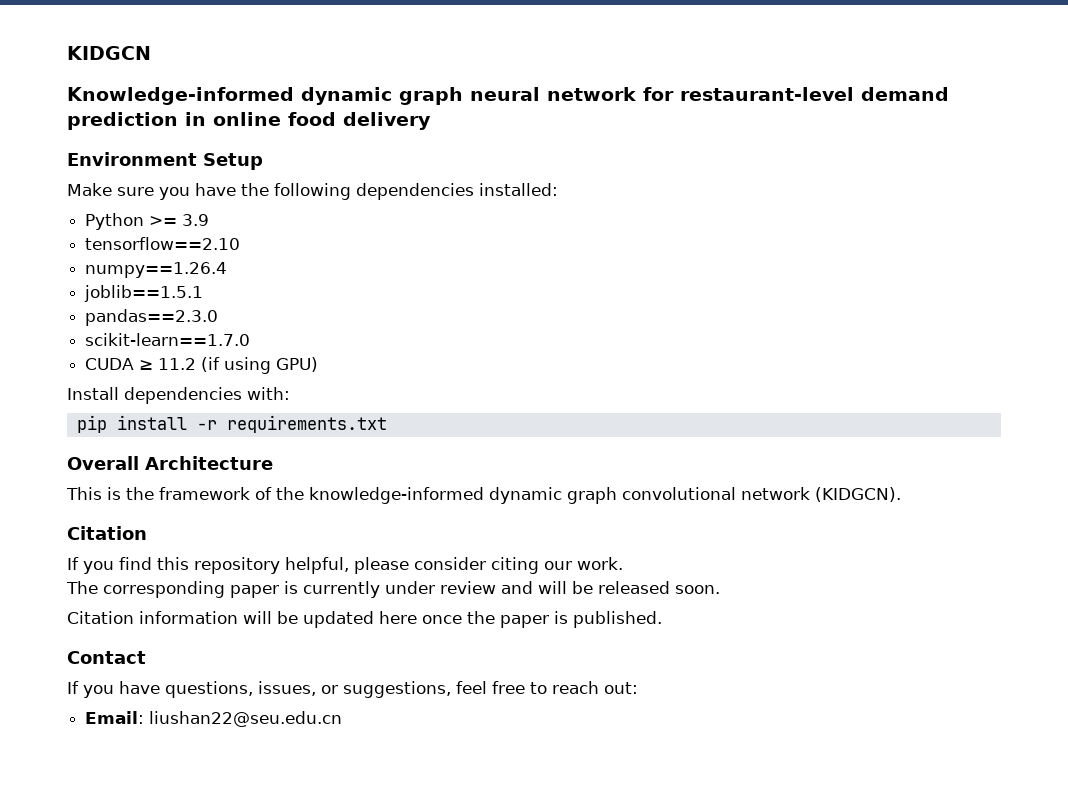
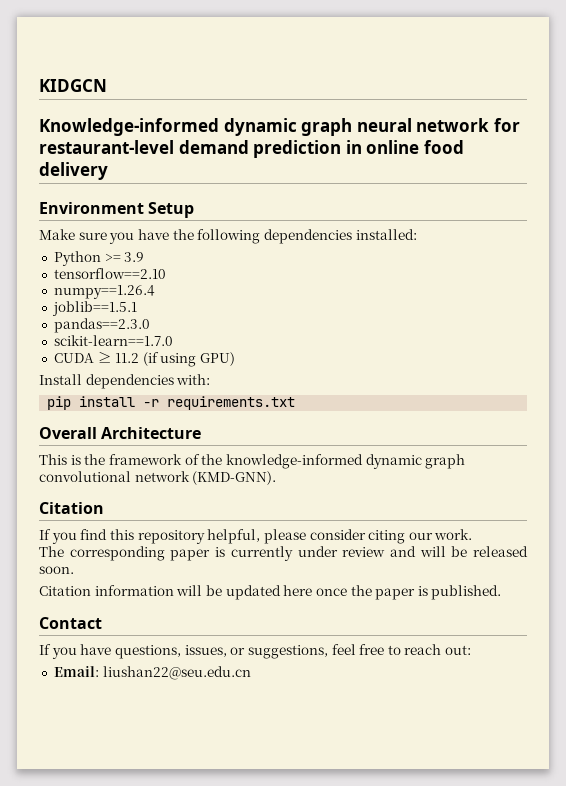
- This is the framework of the knowledge-informed dynamic graph convolutional network (KIDGCN).
+ This is the framework of the knowledge-informed dynamic graph convolutional network (KMD-GNN).

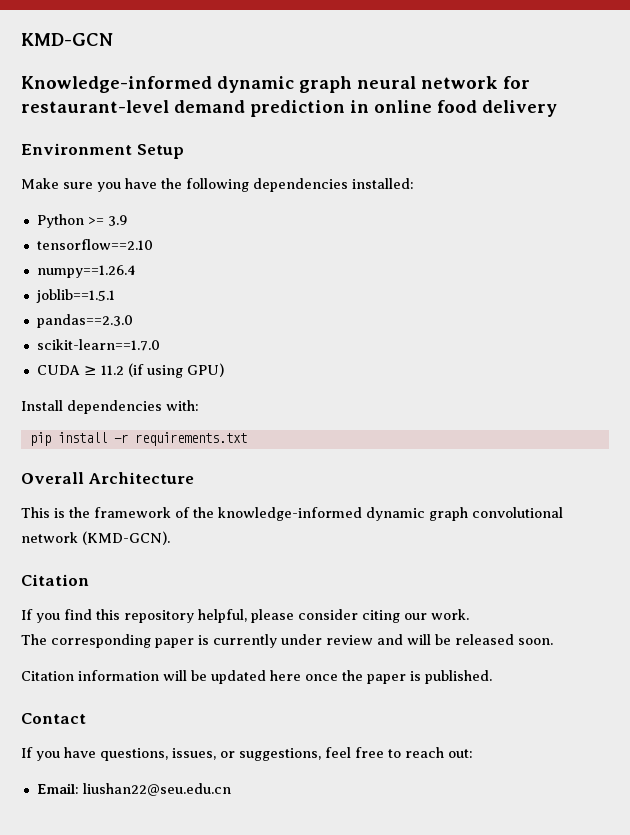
- KIDGCN
+ KMD-GCN
- This is the framework of the knowledge-informed dynamic graph convolutional network (KMD-GNN).
+ This is the framework of the knowledge-informed dynamic graph convolutional network (KMD-GCN).

